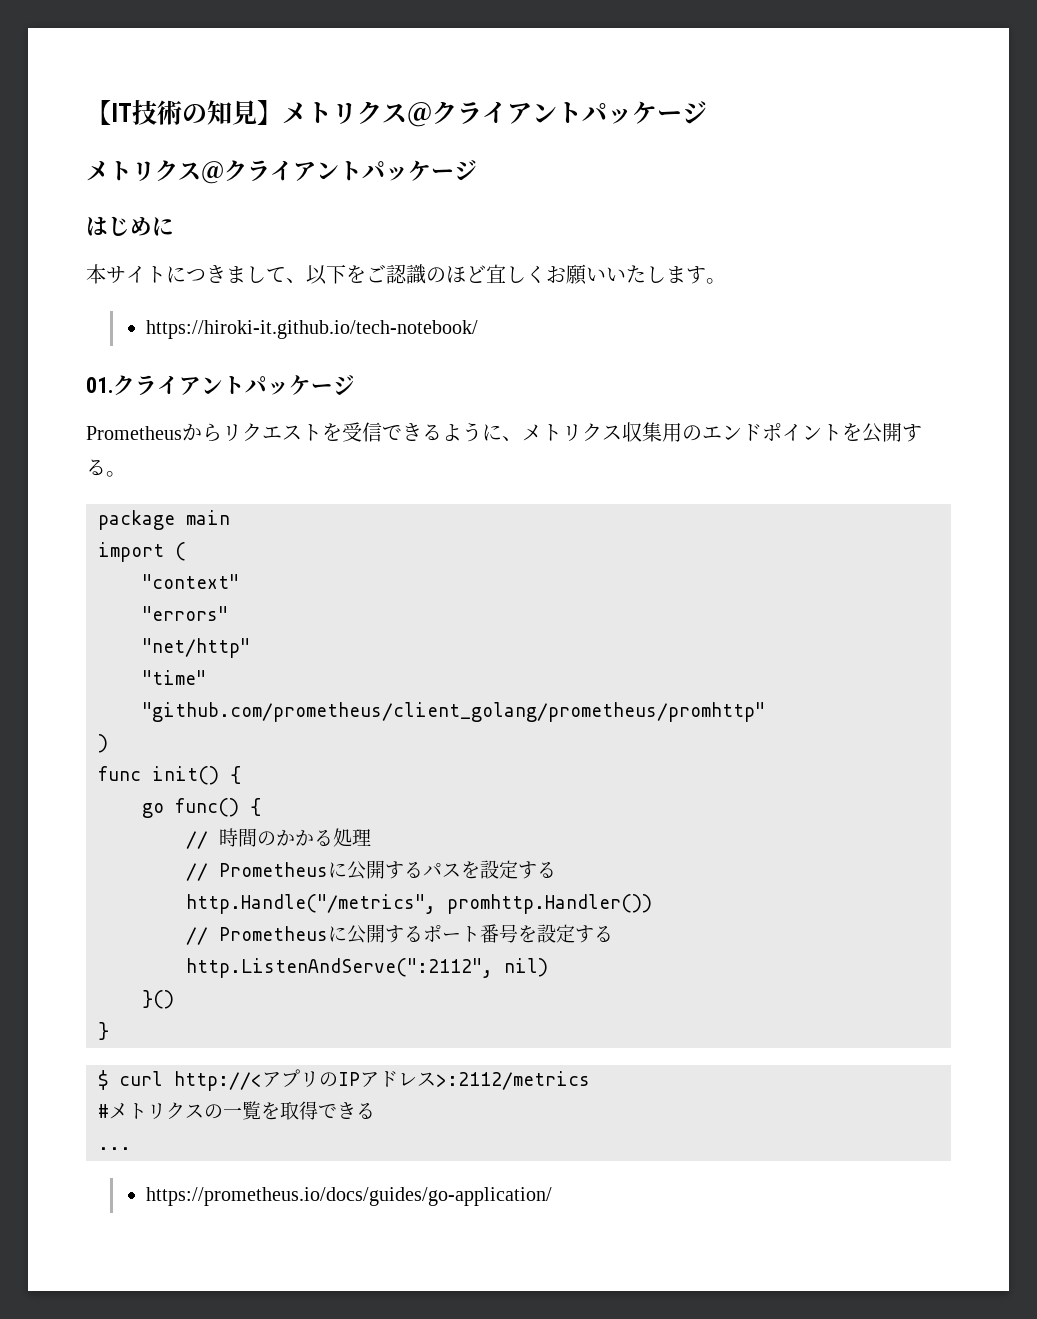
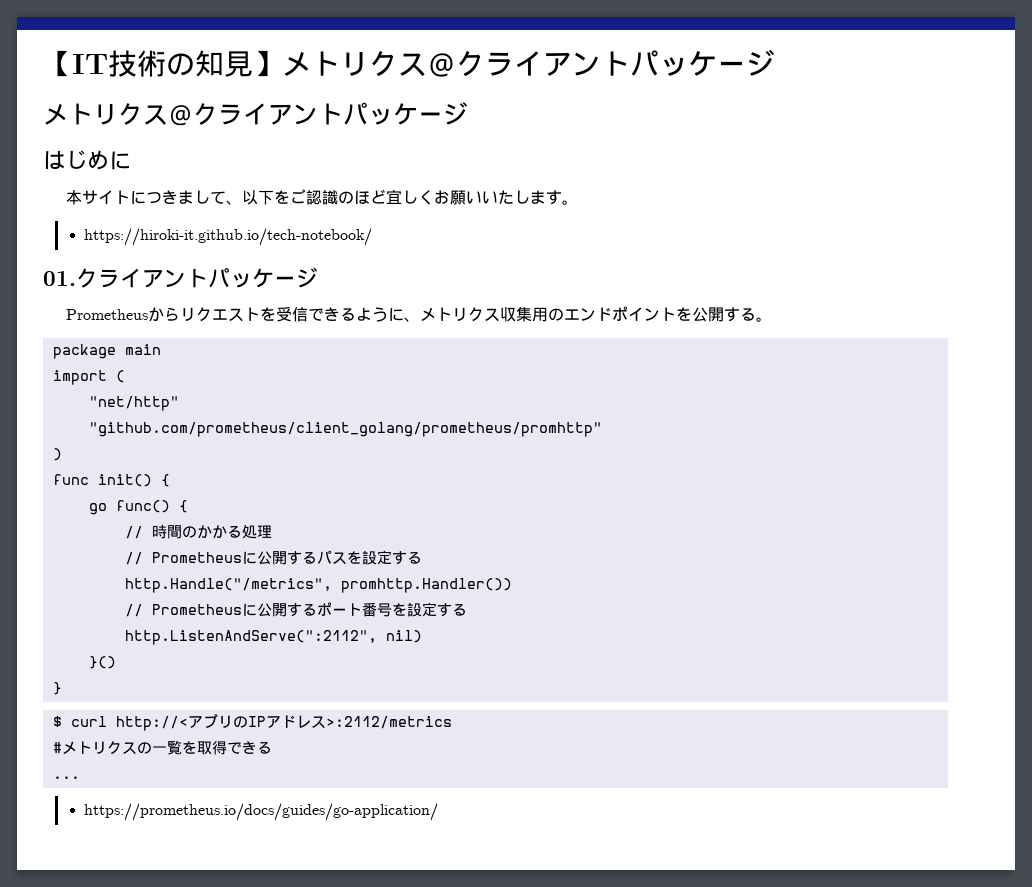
- "context"
- "errors"
- "time"

